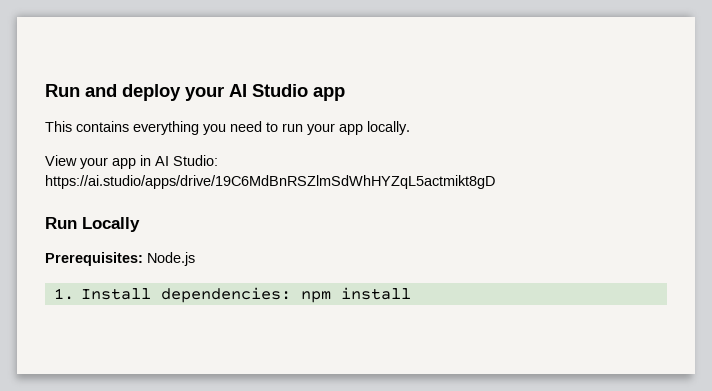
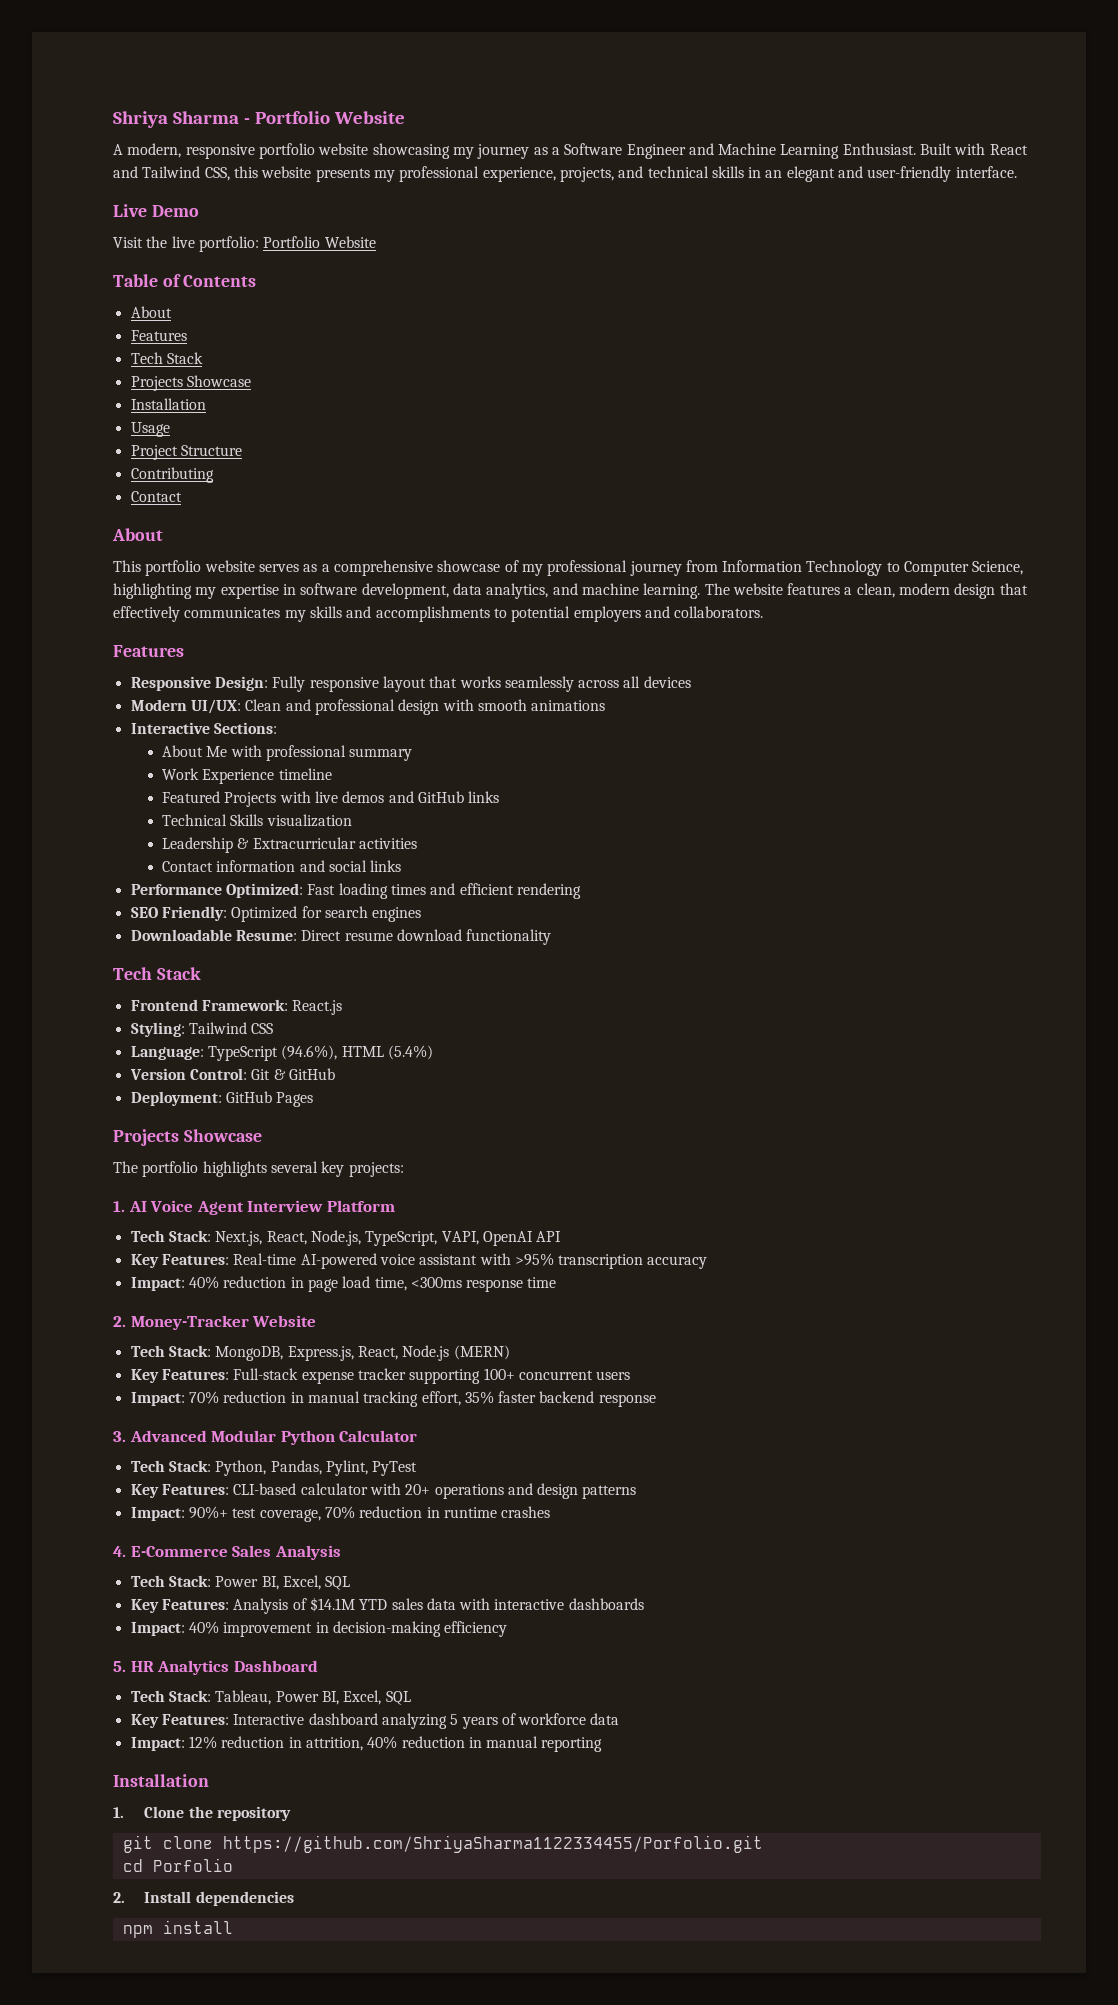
- Run and deploy your AI Studio app
- This contains everything you need to run your app locally.
- View your app in AI Studio: https://ai.studio/apps/drive/19C6MdBnRSZlmSdWhHYZqL5actmikt8gD
- Run Locally
- Prerequisites: Node.js
- 1. Install dependencies: npm install
+ Shriya Sharma - Portfolio Website
+ A modern, responsive portfolio website showcasing my journey as a Software Engineer and Machine Learning Enthusiast. Built with React and Tailwind CSS, this website presents my professional experience, projects, and technical skills in an elegant and user-friendly interface.
+ Live Demo
+ Visit the live portfolio: Portfolio Website
+ Table of Contents
+ About
+ Features
+ Tech Stack
+ Projects Showcase
+ Installation
+ Usage
+ Project Structure
+ Contributing
+ Contact
+ About
+ This portfolio website serves as a comprehensive showcase of my professional journey from Information Technology to Computer Science, highlighting my expertise in software development, data analytics, and machine learning. The website features a clean, modern design that effectively communicates my skills and accomplishments to potential employers and collaborators.
+ Features
+ Responsive Design: Fully responsive layout that works seamlessly across all devices
+ Modern UI/UX: Clean and professional design with smooth animations
+ Interactive Sections:
+ About Me with professional summary
+ Work Experience timeline
+ Featured Projects with live demos and GitHub links
+ Technical Skills visualization
+ Leadership & Extracurricular activities
+ Contact information and social links
+ Performance Optimized: Fast loading times and efficient rendering
+ SEO Friendly: Optimized for search engines
+ Downloadable Resume: Direct resume download functionality
+ Tech Stack
+ Frontend Framework: React.js
+ Styling: Tailwind CSS
+ Language: TypeScript (94.6%), HTML (5.4%)
+ Version Control: Git & GitHub
+ Deployment: GitHub Pages
+ Projects Showcase
+ The portfolio highlights several key projects:
+ 1. AI Voice Agent Interview Platform
+ Tech Stack: Next.js, React, Node.js, TypeScript, VAPI, OpenAI API
+ Key Features: Real-time AI-powered voice assistant with >95% transcription accuracy
+ Impact: 40% reduction in page load time, <300ms response time
+ 2. Money-Tracker Website
+ Tech Stack: MongoDB, Express.js, React, Node.js (MERN)
+ Key Features: Full-stack expense tracker supporting 100+ concurrent users
+ Impact: 70% reduction in manual tracking effort, 35% faster backend response
+ 3. Advanced Modular Python Calculator
+ Tech Stack: Python, Pandas, Pylint, PyTest
+ Key Features: CLI-based calculator with 20+ operations and design patterns
+ Impact: 90%+ test coverage, 70% reduction in runtime crashes
+ 4. E-Commerce Sales Analysis
+ Tech Stack: Power BI, Excel, SQL
+ Key Features: Analysis of $14.1M YTD sales data with interactive dashboards
+ Impact: 40% improvement in decision-making efficiency
+ 5. HR Analytics Dashboard
+ Tech Stack: Tableau, Power BI, Excel, SQL
+ Key Features: Interactive dashboard analyzing 5 years of workforce data
+ Impact: 12% reduction in attrition, 40% reduction in manual reporting
+ Installation
+ 1. Clone the repository
+ git clone https://github.com/ShriyaSharma1122334455/Porfolio.git
+ cd Porfolio
+ 2. Install dependencies
+ npm install

